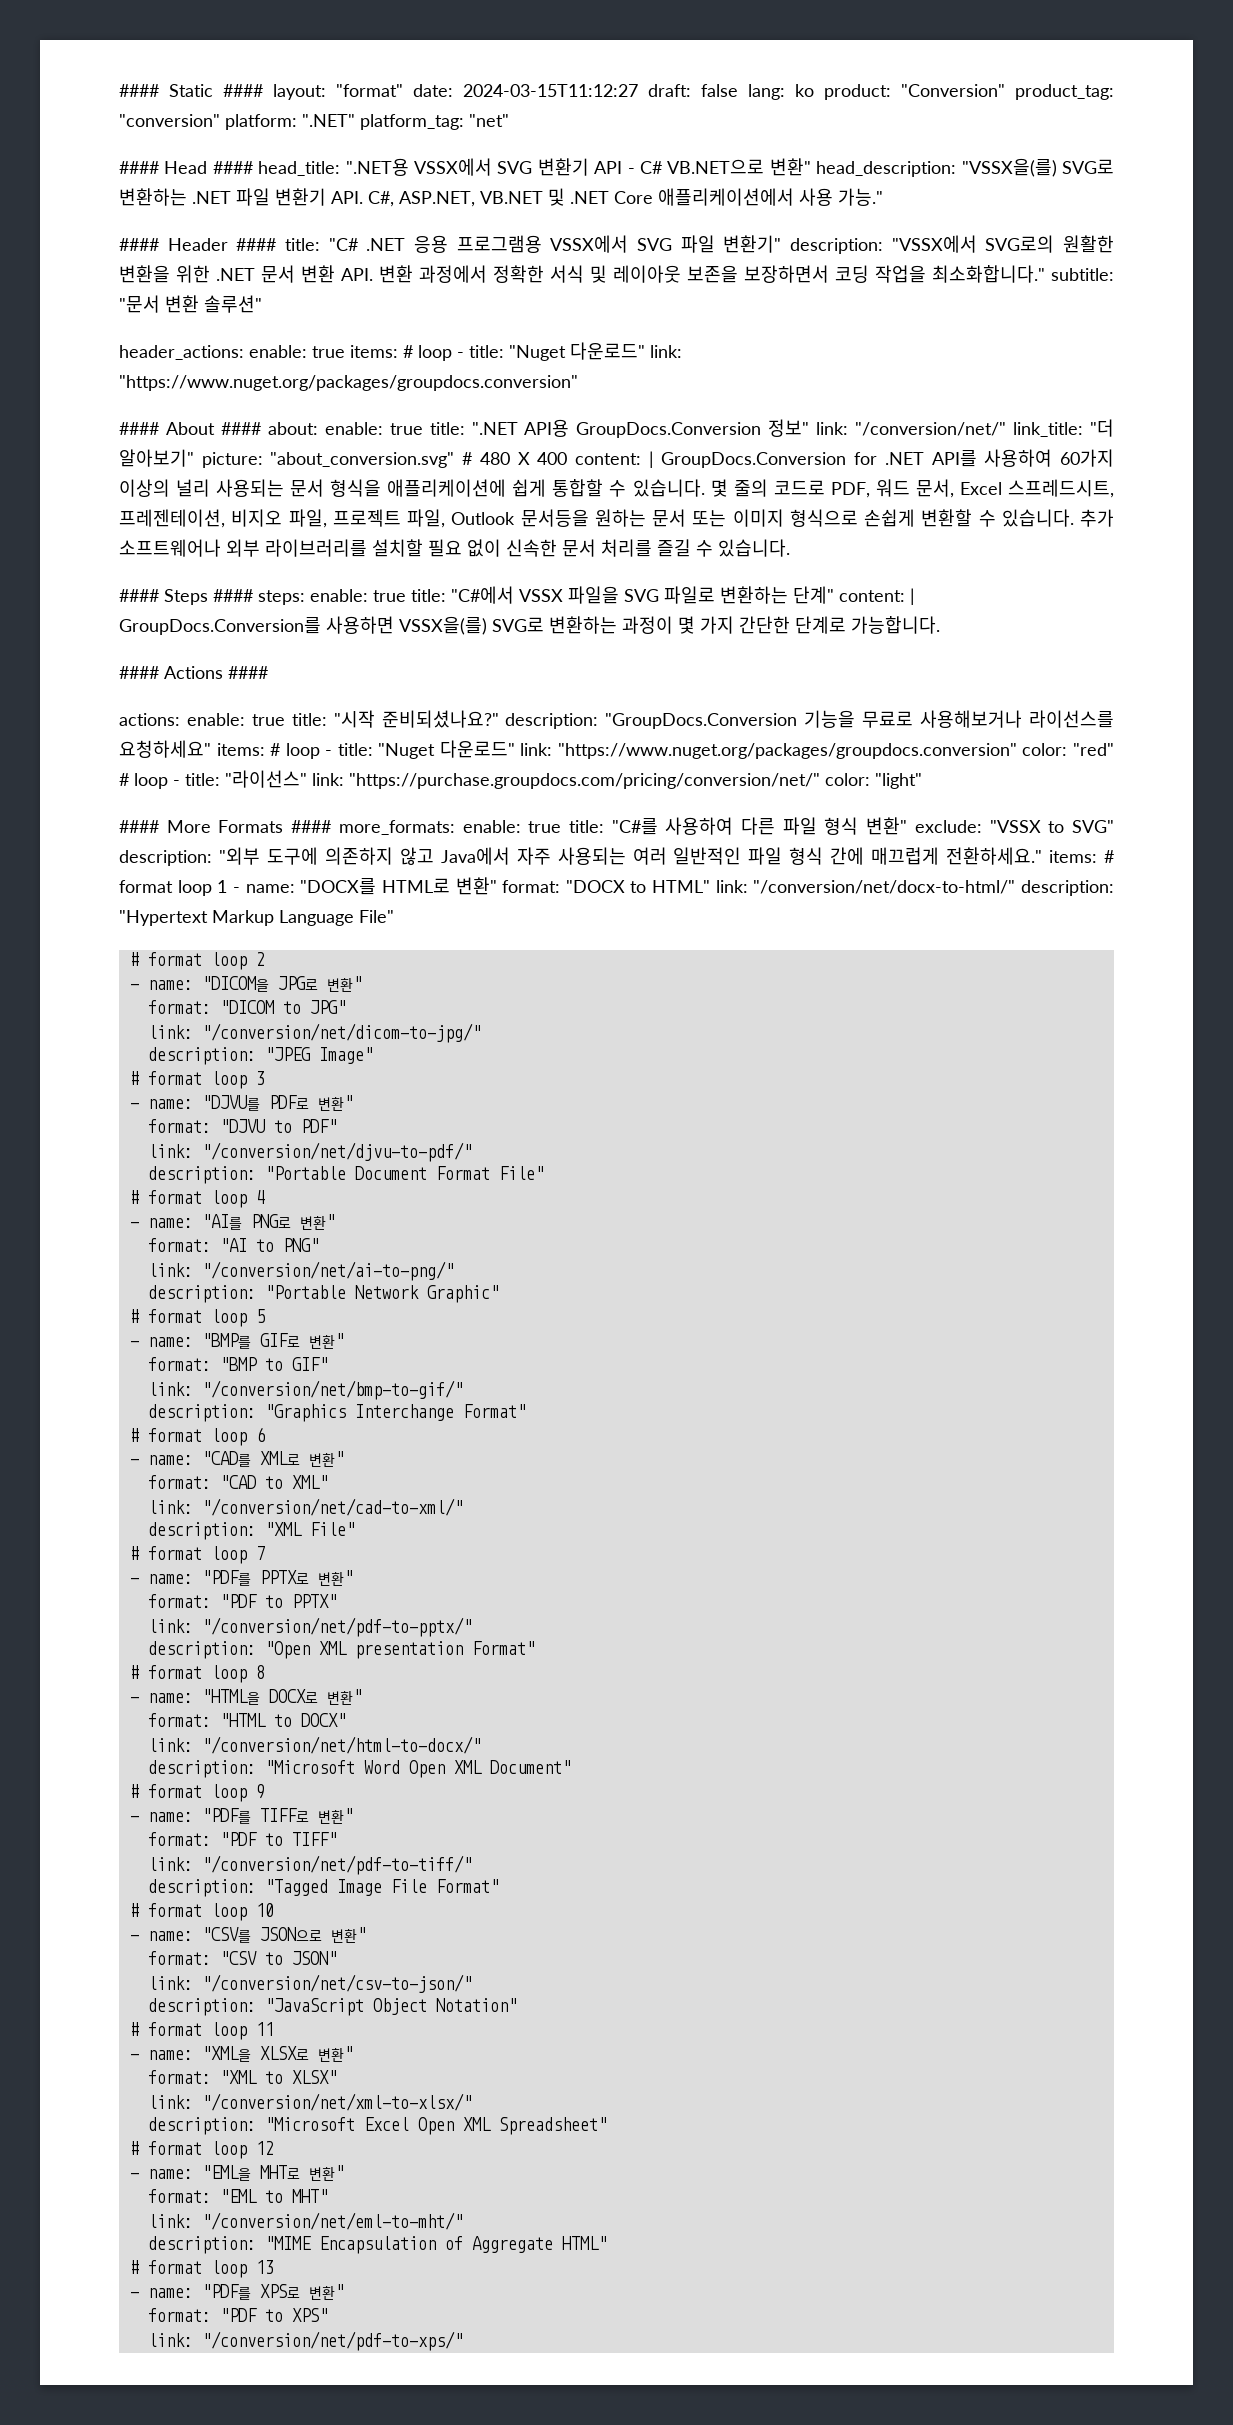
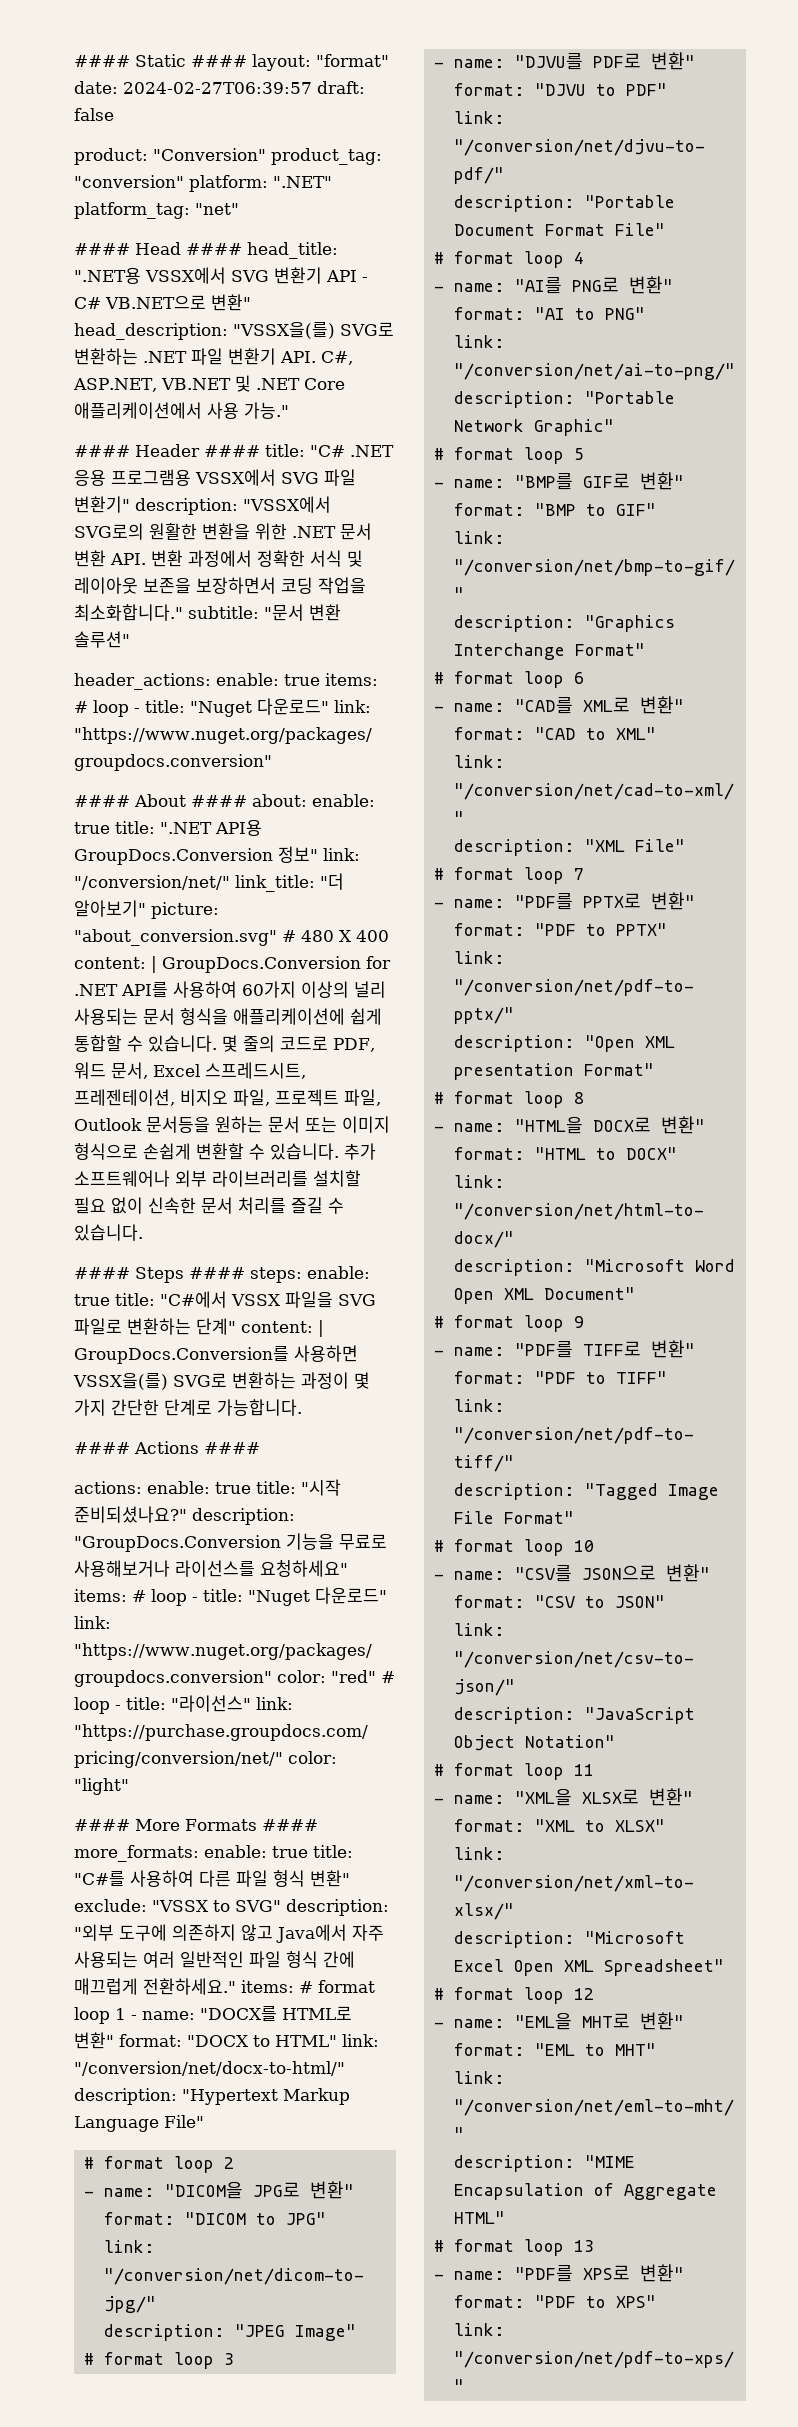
- #### Static #### layout: "format" date: 2024-03-15T11:12:27 draft: false lang: ko product: "Conversion" product_tag: "conversion" platform: ".NET" platform_tag: "net"
+ #### Static #### layout: "format" date: 2024-02-27T06:39:57 draft: false
+ product: "Conversion" product_tag: "conversion" platform: ".NET" platform_tag: "net"

